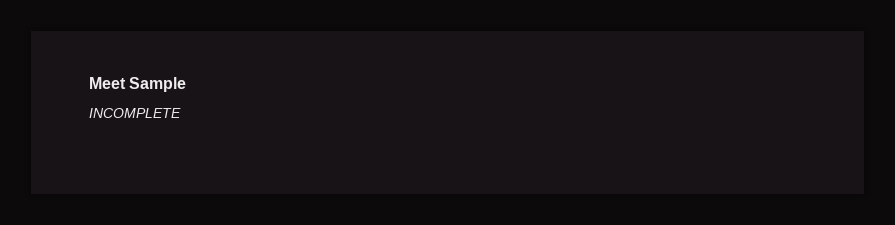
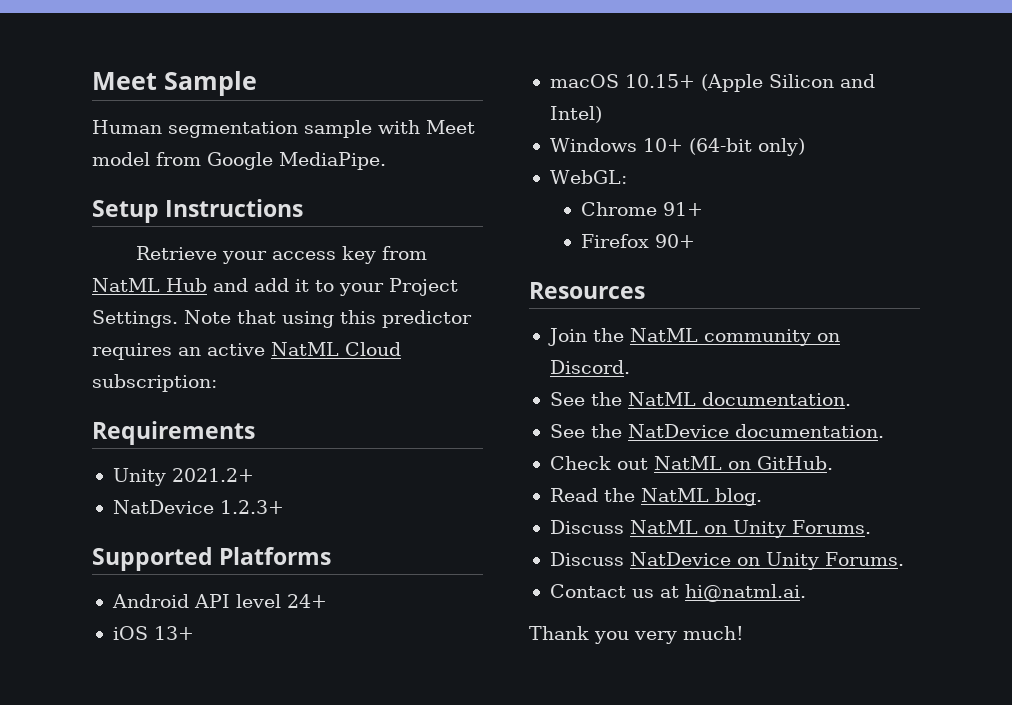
- INCOMPLETE
+ Human segmentation sample with Meet model from Google MediaPipe.
+ Setup Instructions
+ Retrieve your access key from NatML Hub and add it to your Project Settings. Note that using this predictor requires an active NatML Cloud subscription:
+ Requirements
+ Unity 2021.2+
+ NatDevice 1.2.3+
+ Supported Platforms
+ Android API level 24+
+ iOS 13+
+ macOS 10.15+ (Apple Silicon and Intel)
+ Windows 10+ (64-bit only)
+ WebGL:
+ Chrome 91+
+ Firefox 90+
+ Resources
+ Join the NatML community on Discord.
+ See the NatML documentation.
+ See the NatDevice documentation.
+ Check out NatML on GitHub.
+ Read the NatML blog.
+ Discuss NatML on Unity Forums.
+ Discuss NatDevice on Unity Forums.
+ Contact us at hi@natml.ai.
+ Thank you very much!

